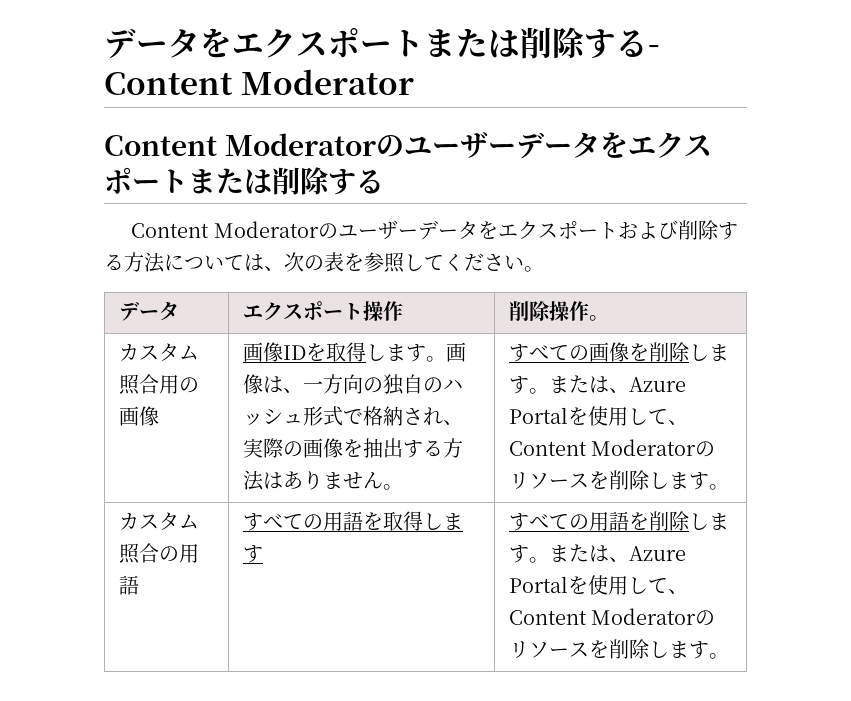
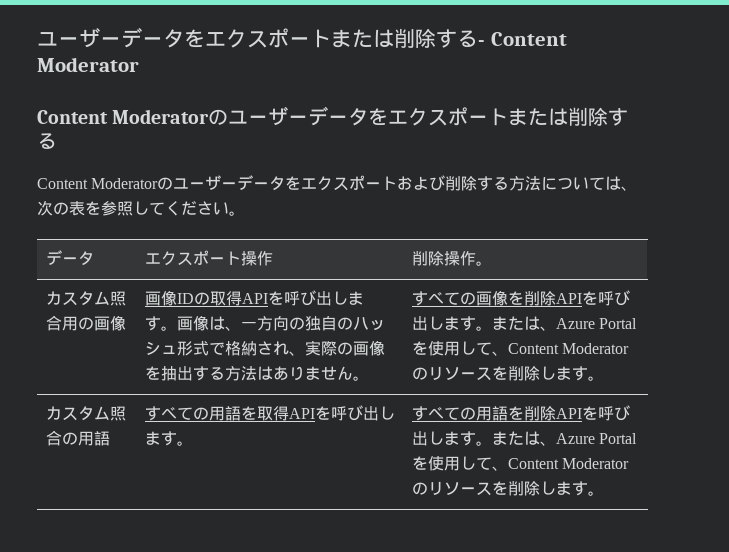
- データをエクスポートまたは削除する- Content Moderator
+ ユーザーデータをエクスポートまたは削除する- Content Moderator
- 画像IDを取得します。
+ 画像IDの取得APIを呼び出します。
- すべての画像を削除します。
+ すべての画像を削除APIを呼び出します。
- カスタム照合の用語 | すべての用語を取得します | すべての用語を削除します。または、Azure Portalを使用して、Content Moderatorのリソースを削除します。
+ カスタム照合の用語 | すべての用語を取得APIを呼び出します。 | すべての用語を削除APIを呼び出します。または、Azure Portalを使用して、Content Moderatorのリソースを削除します。

